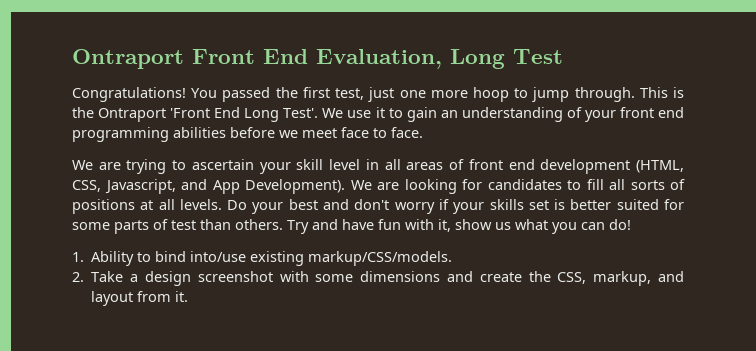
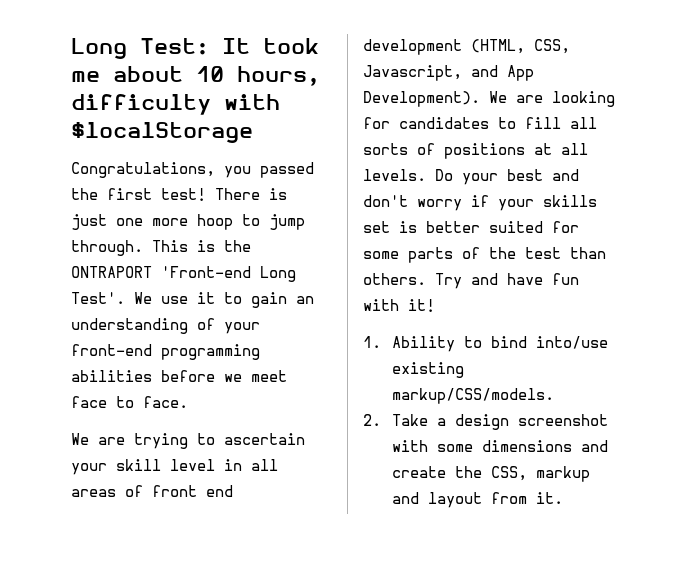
- Ontraport Front End Evaluation, Long Test
- Congratulations! You passed the first test, just one more hoop to jump through.
+ Long Test: It took me about 10 hours, difficulty with $localStorage
+ Congratulations, you passed the first test! There is just one more hoop to jump through.
- This is the Ontraport 'Front End Long Test'.
+ This is the ONTRAPORT 'Front-end Long Test'.
- We use it to gain an understanding of your front end programming abilities before we meet face to face.
+ We use it to gain an understanding of your front-end programming abilities before we meet face to face.
- Do your best and don't worry if your skills set is better suited for some parts of test than others.
+ Do your best and don't worry if your skills set is better suited for some parts of the test than others.
- Try and have fun with it, show us what you can do!
+ Try and have fun with it!
- 2. Take a design screenshot with some dimensions and create the CSS, markup, and layout from it.
+ 2. Take a design screenshot with some dimensions and create the CSS, markup and layout from it.

